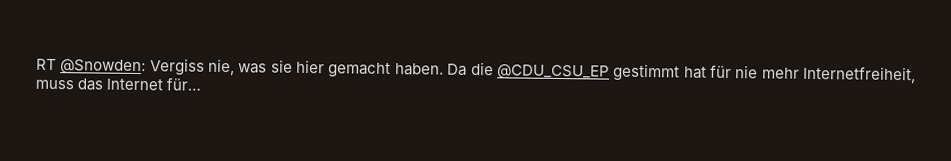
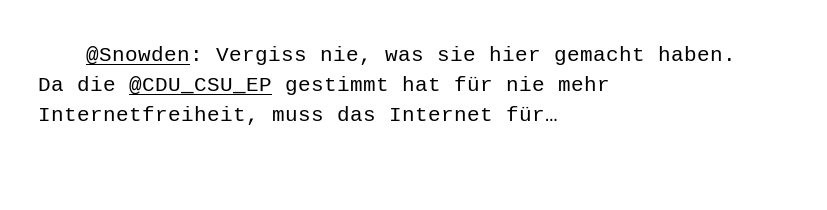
- RT @Snowden: Vergiss nie, was sie hier gemacht haben.
+ @Snowden: Vergiss nie, was sie hier gemacht haben.

